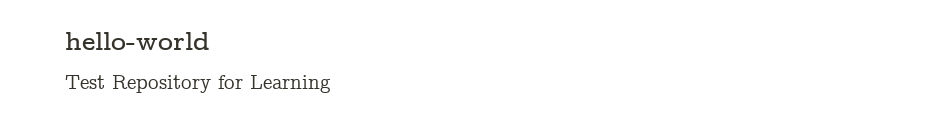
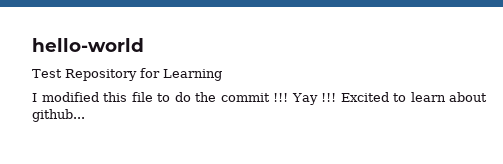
+ I modified this file to do the commit !!! Yay !!! Excited to learn about github...

